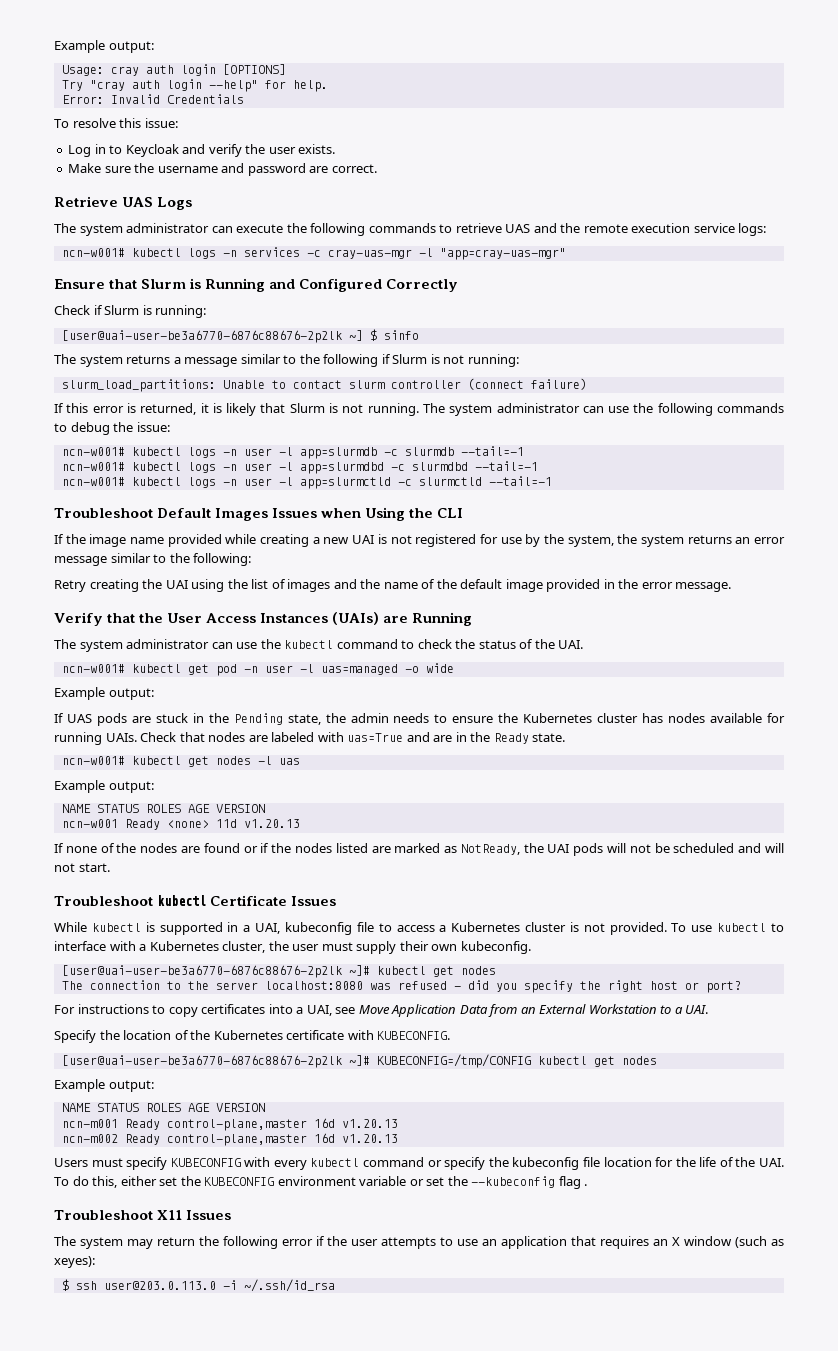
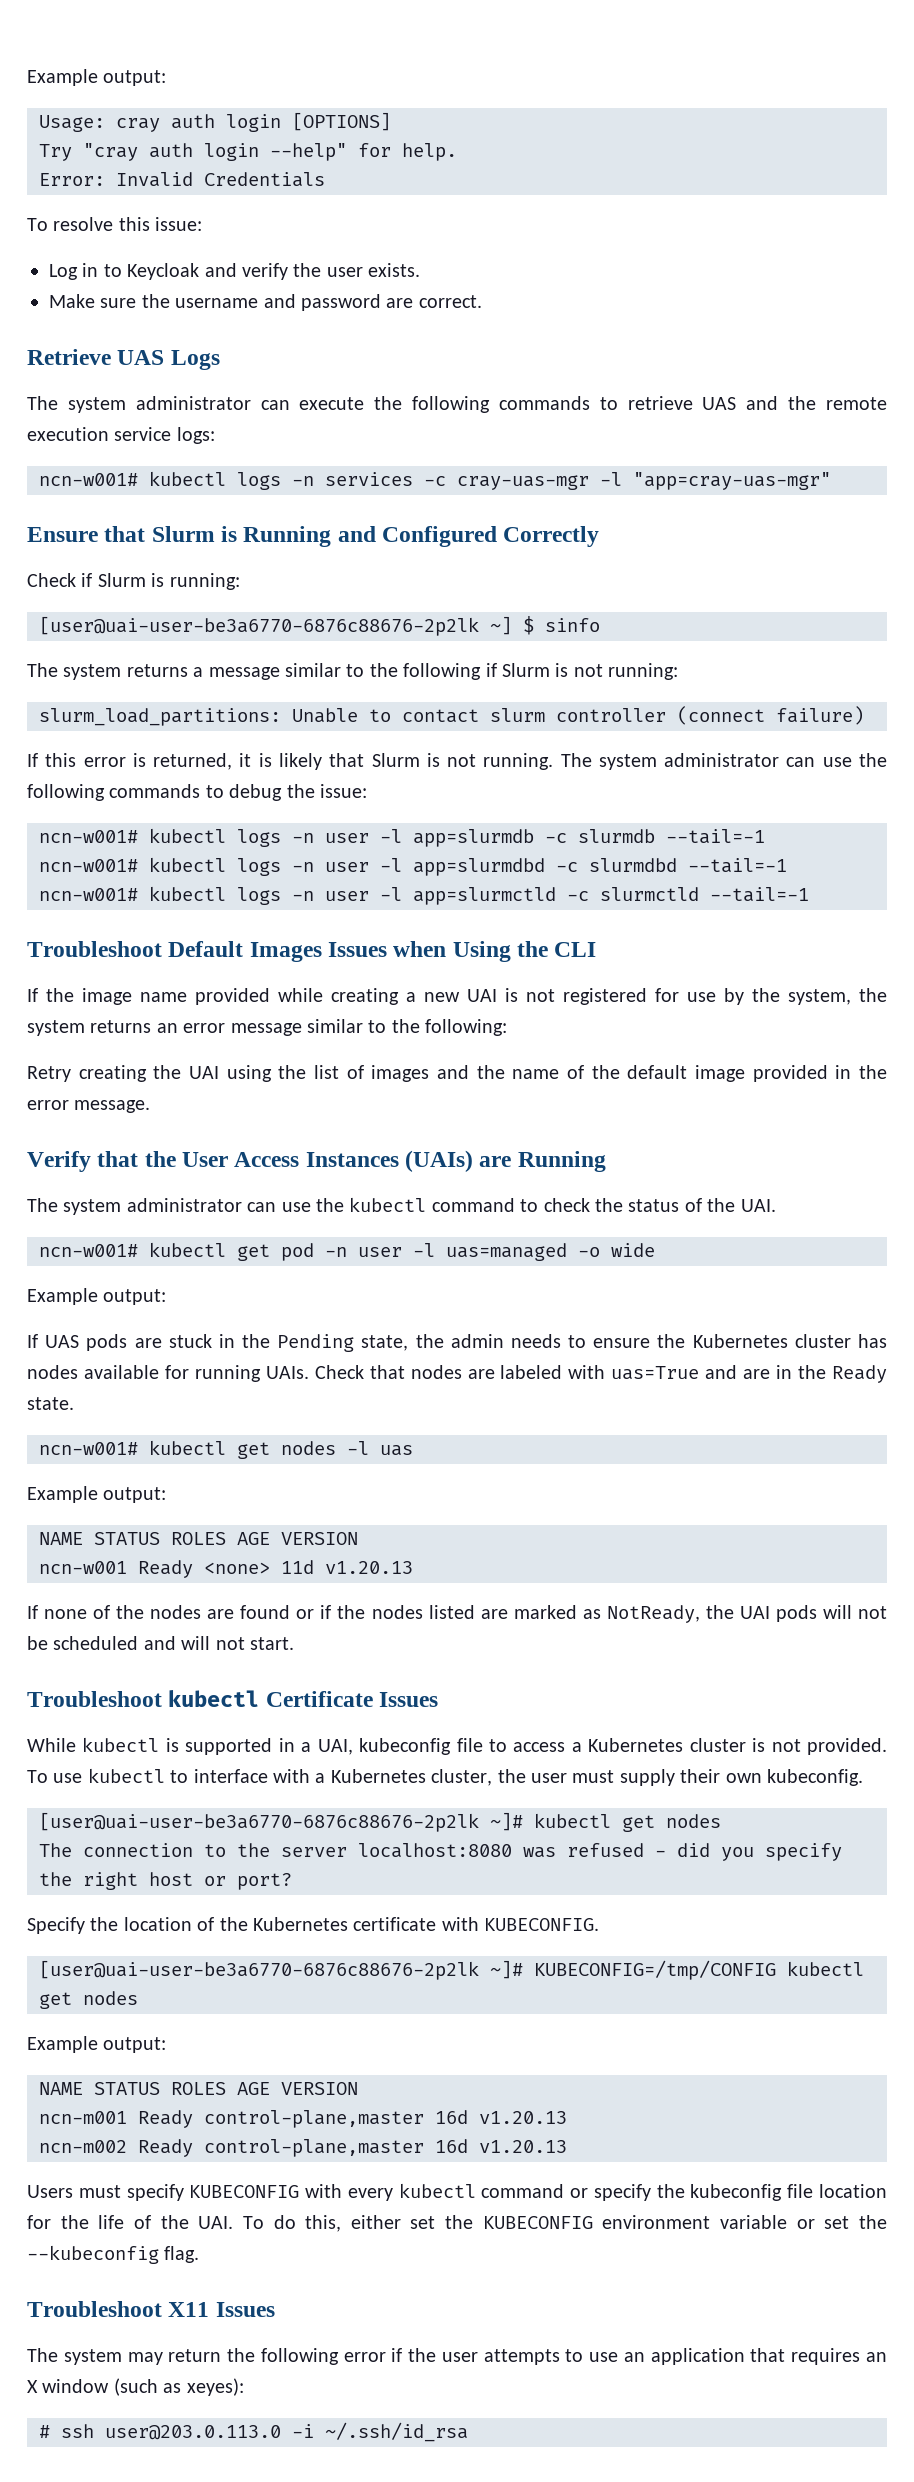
- For instructions to copy certificates into a UAI, see Move Application Data from an External Workstation to a UAI.
- Users must specify KUBECONFIG with every kubectl command or specify the kubeconfig file location for the life of the UAI. To do this, either set the KUBECONFIG environment variable or set the --kubeconfig flag .
+ Users must specify KUBECONFIG with every kubectl command or specify the kubeconfig file location for the life of the UAI. To do this, either set the KUBECONFIG environment variable or set the --kubeconfig flag.
- $ ssh user@203.0.113.0 -i ~/.ssh/id_rsa
+ # ssh user@203.0.113.0 -i ~/.ssh/id_rsa

